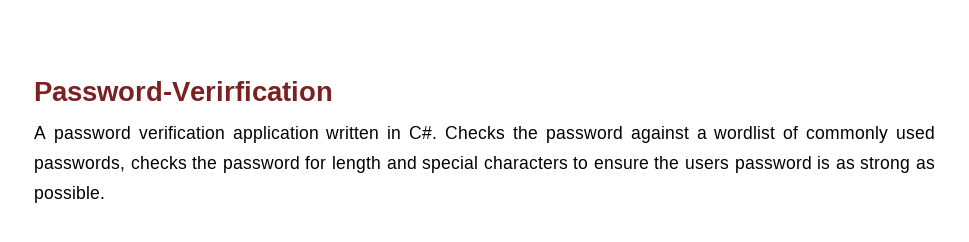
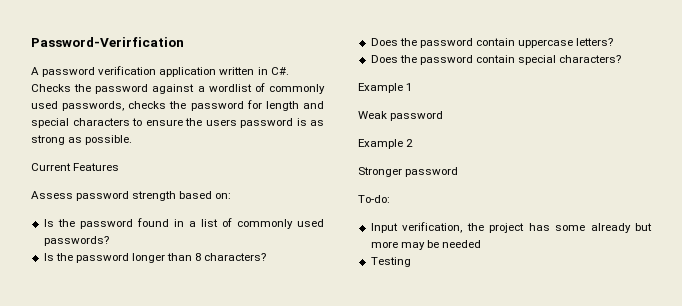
+ Current Features
+ Assess password strength based on:
+ Is the password found in a list of commonly used passwords?
+ Is the password longer than 8 characters?
+ Does the password contain uppercase letters?
+ Does the password contain special characters?
+ Example 1
+ Weak password
+ Example 2
+ Stronger password
+ To-do:
+ Input verification, the project has some already but more may be needed
+ Testing

